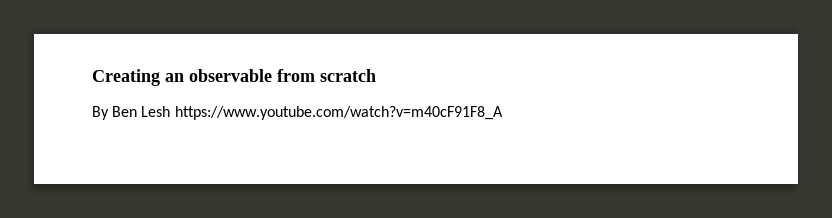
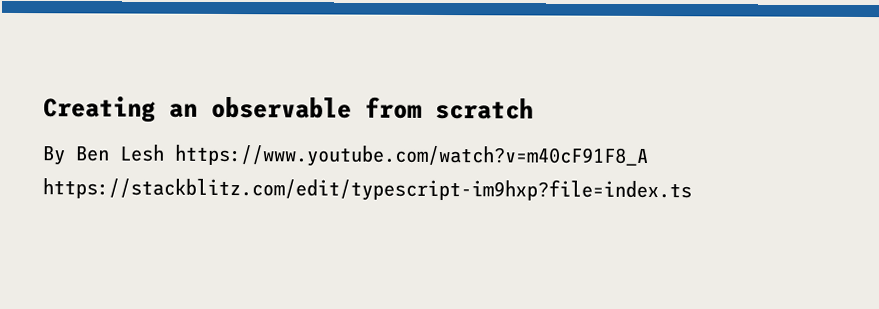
- By Ben Lesh https://www.youtube.com/watch?v=m40cF91F8_A
+ By Ben Lesh https://www.youtube.com/watch?v=m40cF91F8_A https://stackblitz.com/edit/typescript-im9hxp?file=index.ts

